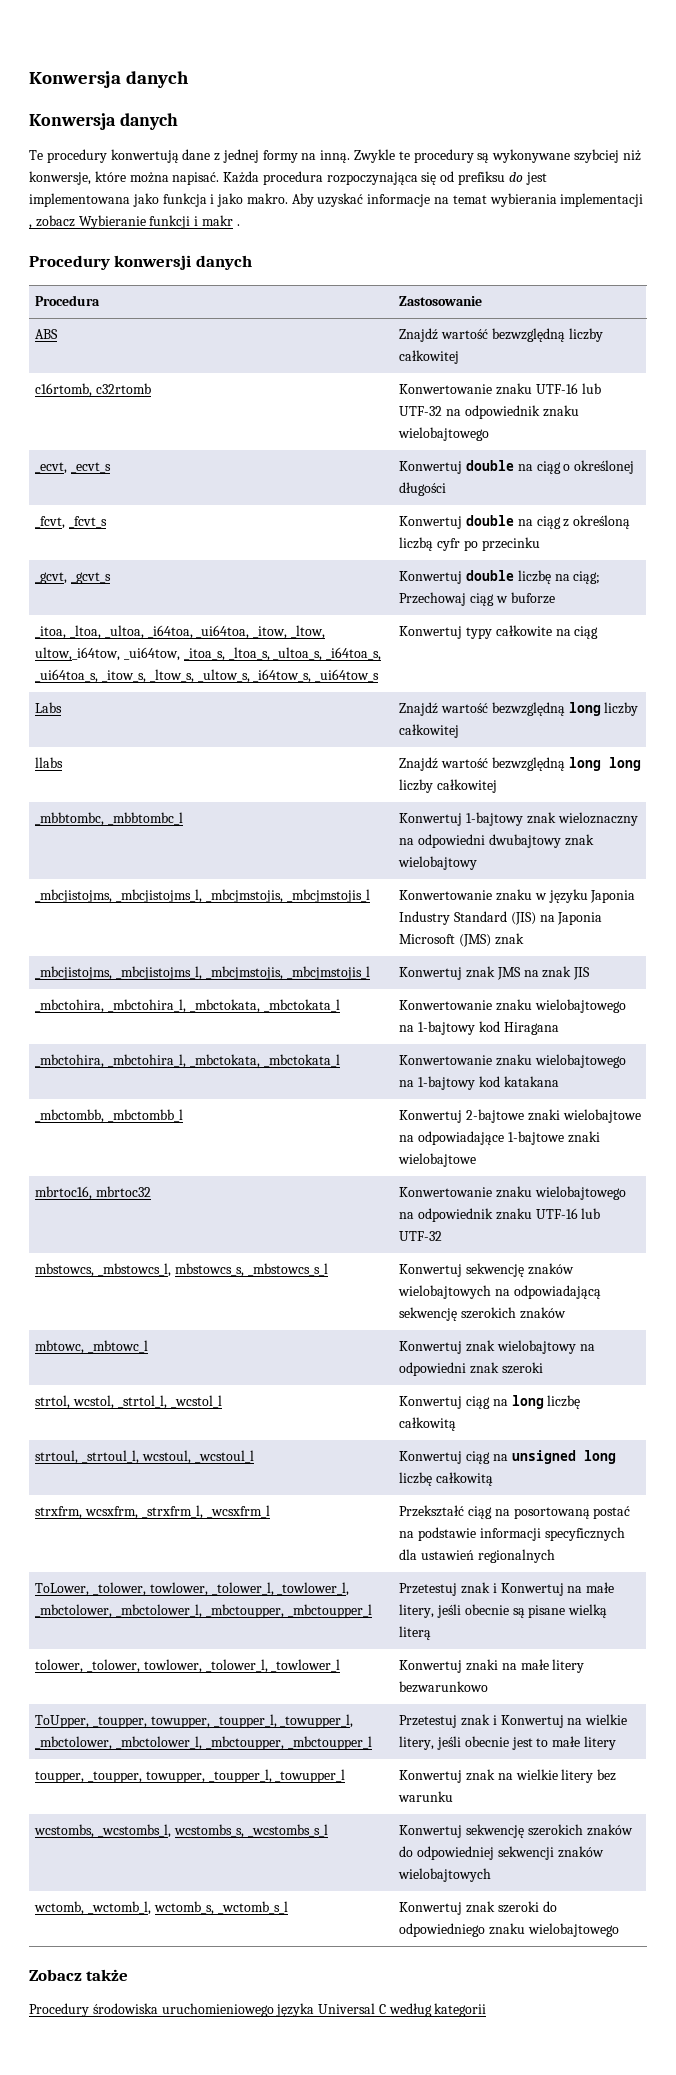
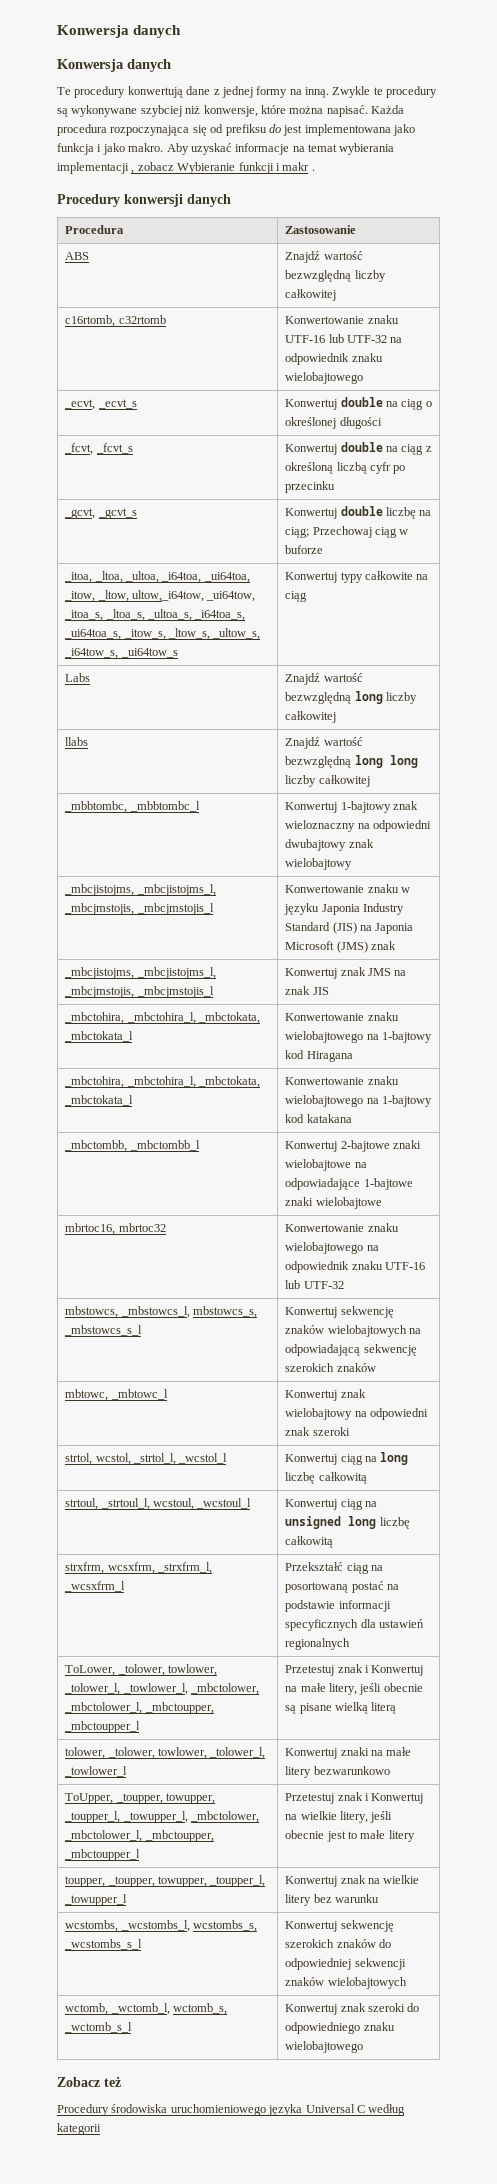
- Zobacz także
+ Zobacz też

